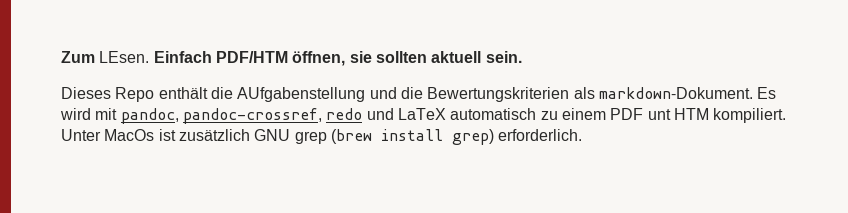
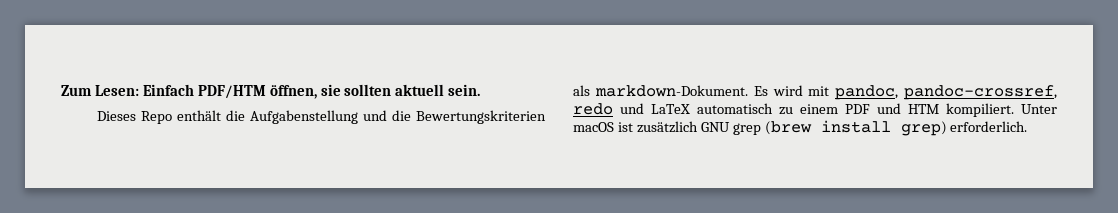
- Zum LEsen. Einfach PDF/HTM öffnen, sie sollten aktuell sein.
+ Zum Lesen: Einfach PDF/HTM öffnen, sie sollten aktuell sein.
- Dieses Repo enthält die AUfgabenstellung und die Bewertungskriterien als markdown-Dokument.
+ Dieses Repo enthält die Aufgabenstellung und die Bewertungskriterien als markdown-Dokument.
- Es wird mit pandoc, pandoc-crossref, redo und LaTeX automatisch zu einem PDF unt HTM kompiliert.
+ Es wird mit pandoc, pandoc-crossref, redo und LaTeX automatisch zu einem PDF und HTM kompiliert.
- Unter MacOs ist zusätzlich GNU grep (brew install grep) erforderlich.
+ Unter macOS ist zusätzlich GNU grep (brew install grep) erforderlich.

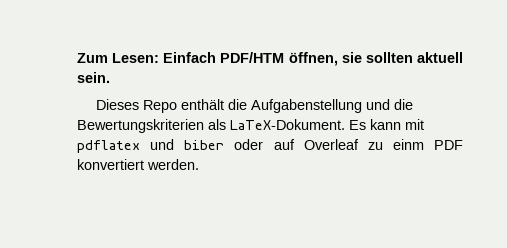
- Dieses Repo enthält die Aufgabenstellung und die Bewertungskriterien als markdown-Dokument. Es wird mit pandoc, pandoc-crossref, redo und LaTeX automatisch zu einem PDF und HTM kompiliert. Unter macOS ist zusätzlich GNU grep (brew install grep) erforderlich.
+ Dieses Repo enthält die Aufgabenstellung und die Bewertungskriterien als LaTeX-Dokument. Es kann mit pdflatex und biber oder auf Overleaf zu einm PDF konvertiert werden.

